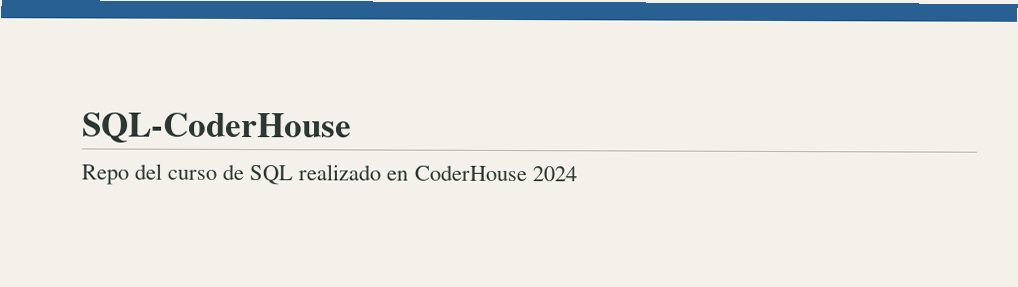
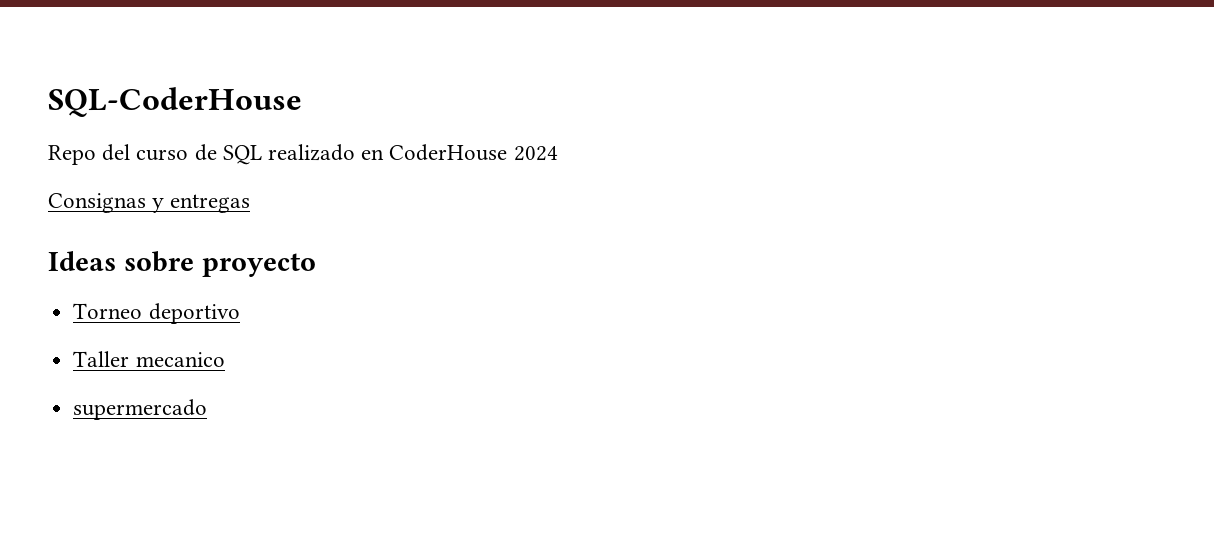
+ Consignas y entregas
+ Ideas sobre proyecto
+ Torneo deportivo
+ Taller mecanico
+ supermercado

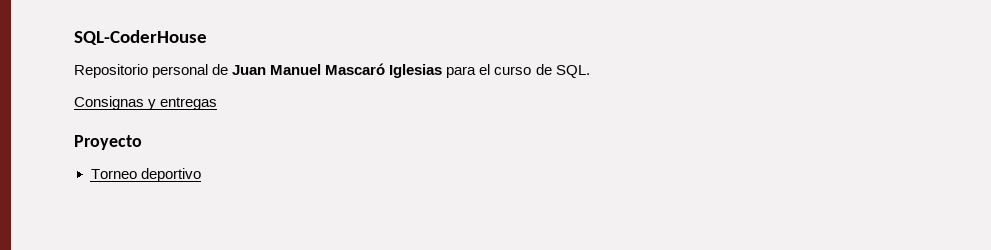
- Repo del curso de SQL realizado en CoderHouse 2024
+ Repositorio personal de Juan Manuel Mascaró Iglesias para el curso de SQL.
- Ideas sobre proyecto
+ Proyecto
- Taller mecanico
- supermercado

